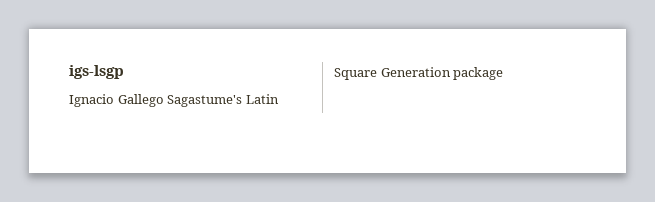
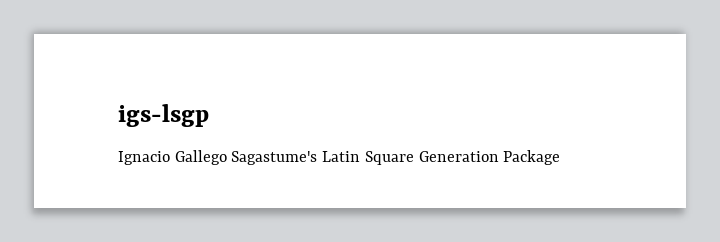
- Ignacio Gallego Sagastume's Latin Square Generation package
+ Ignacio Gallego Sagastume's Latin Square Generation Package

